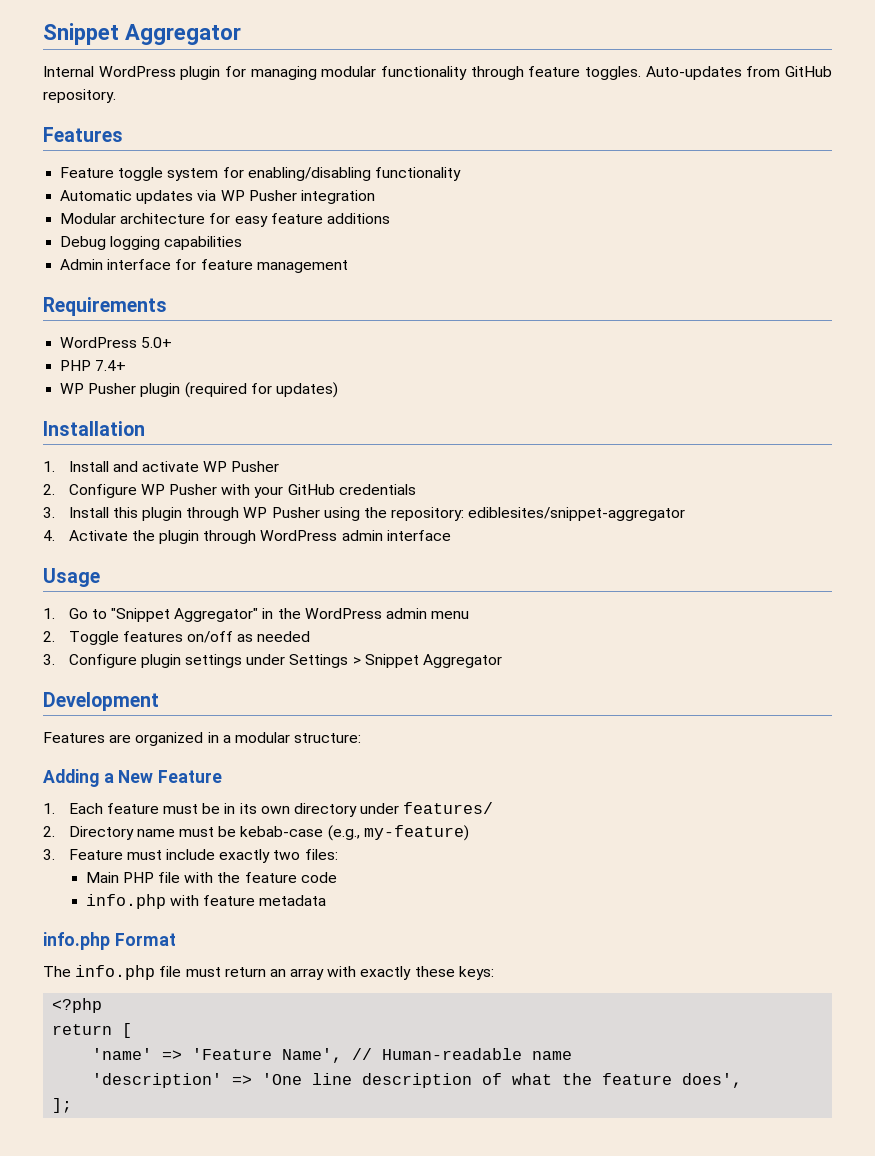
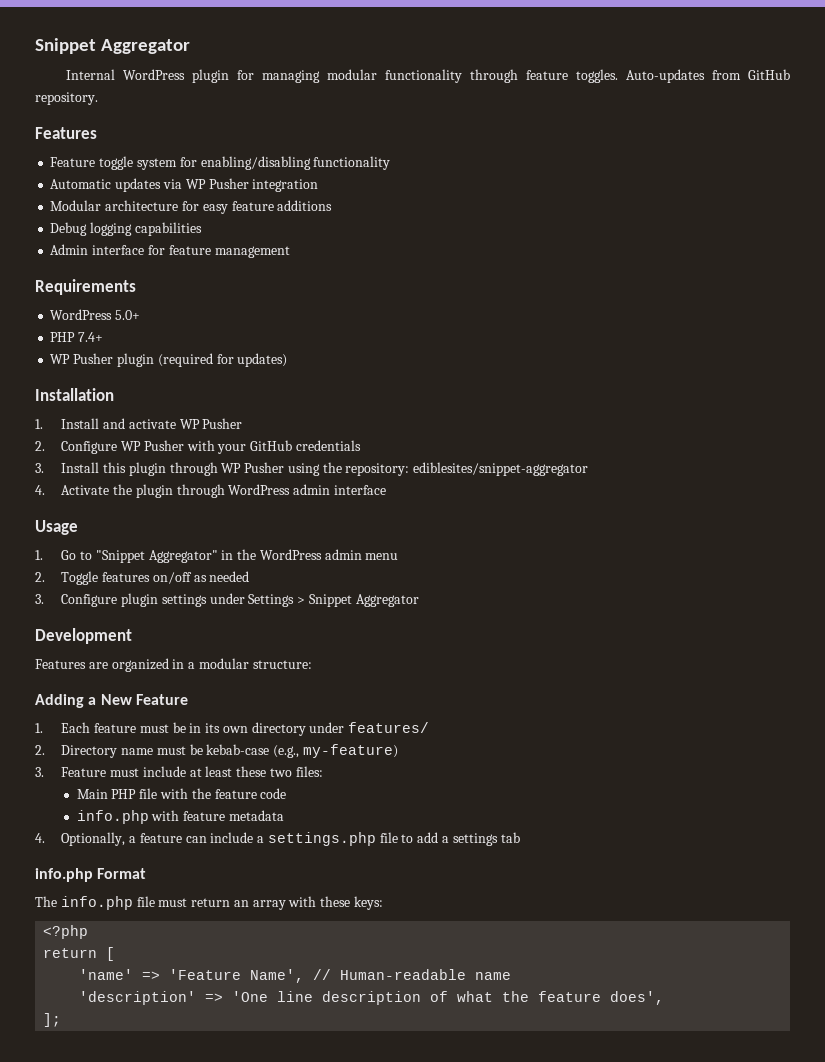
- 3. Feature must include exactly two files:
+ 3. Feature must include at least these two files:
+ 4. Optionally, a feature can include a settings.php file to add a settings tab
- The info.php file must return an array with exactly these keys:
+ The info.php file must return an array with these keys:

